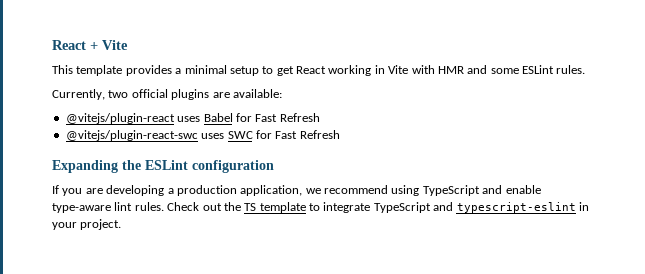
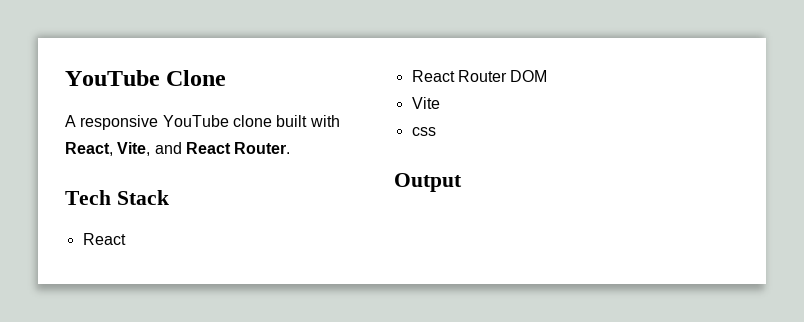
- React + Vite
- This template provides a minimal setup to get React working in Vite with HMR and some ESLint rules.
- Currently, two official plugins are available:
- @vitejs/plugin-react uses Babel for Fast Refresh
- @vitejs/plugin-react-swc uses SWC for Fast Refresh
- Expanding the ESLint configuration
- If you are developing a production application, we recommend using TypeScript and enable type-aware lint rules. Check out the TS template to integrate TypeScript and typescript-eslint in your project.
+ YouTube Clone
+ A responsive YouTube clone built with React, Vite, and React Router.
+ Tech Stack
+ React
+ React Router DOM
+ Vite
+ css
+ Output

